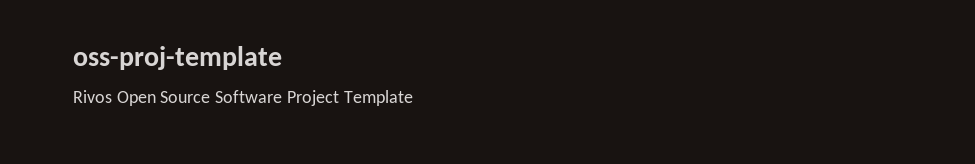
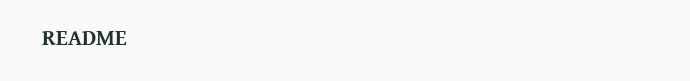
- oss-proj-template
- Rivos Open Source Software Project Template
+ README

